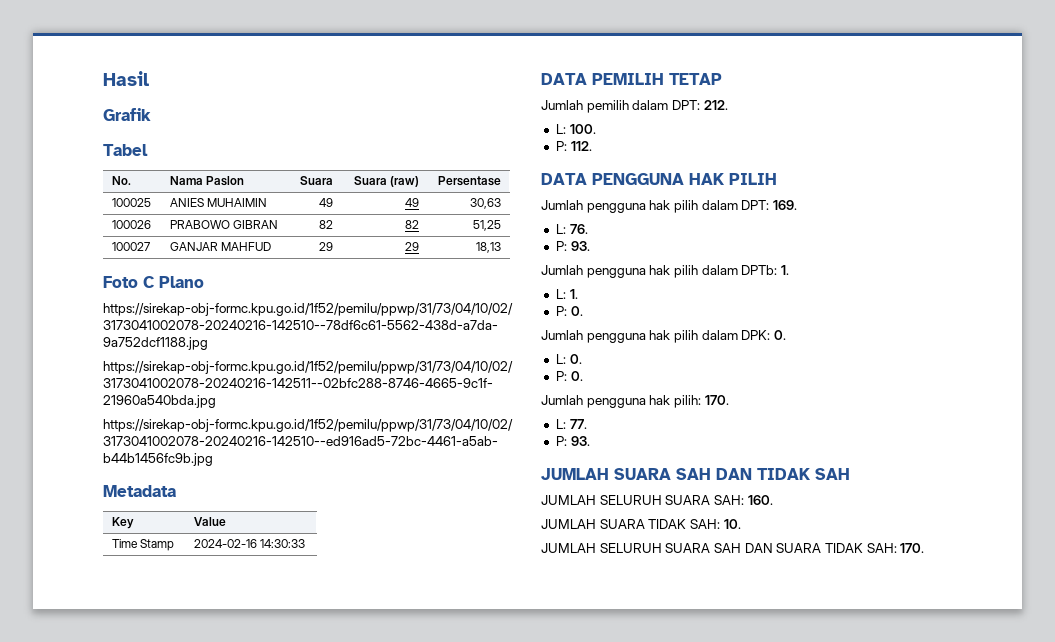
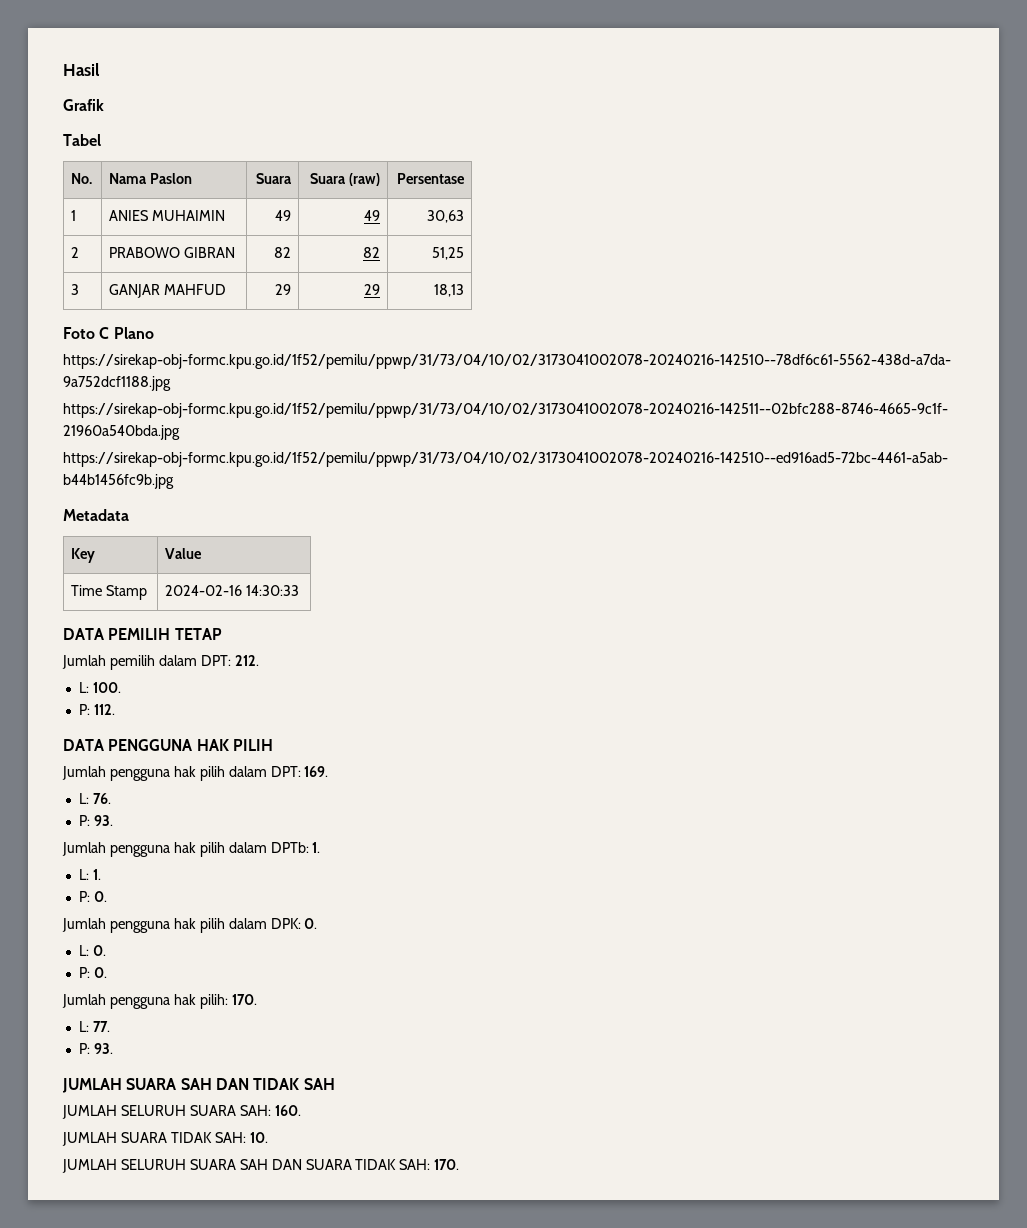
- 100025 | ANIES MUHAIMIN | 49 | 49 | 30,63
+ 1 | ANIES MUHAIMIN | 49 | 49 | 30,63
- 100026 | PRABOWO GIBRAN | 82 | 82 | 51,25
+ 2 | PRABOWO GIBRAN | 82 | 82 | 51,25
- 100027 | GANJAR MAHFUD | 29 | 29 | 18,13
+ 3 | GANJAR MAHFUD | 29 | 29 | 18,13

